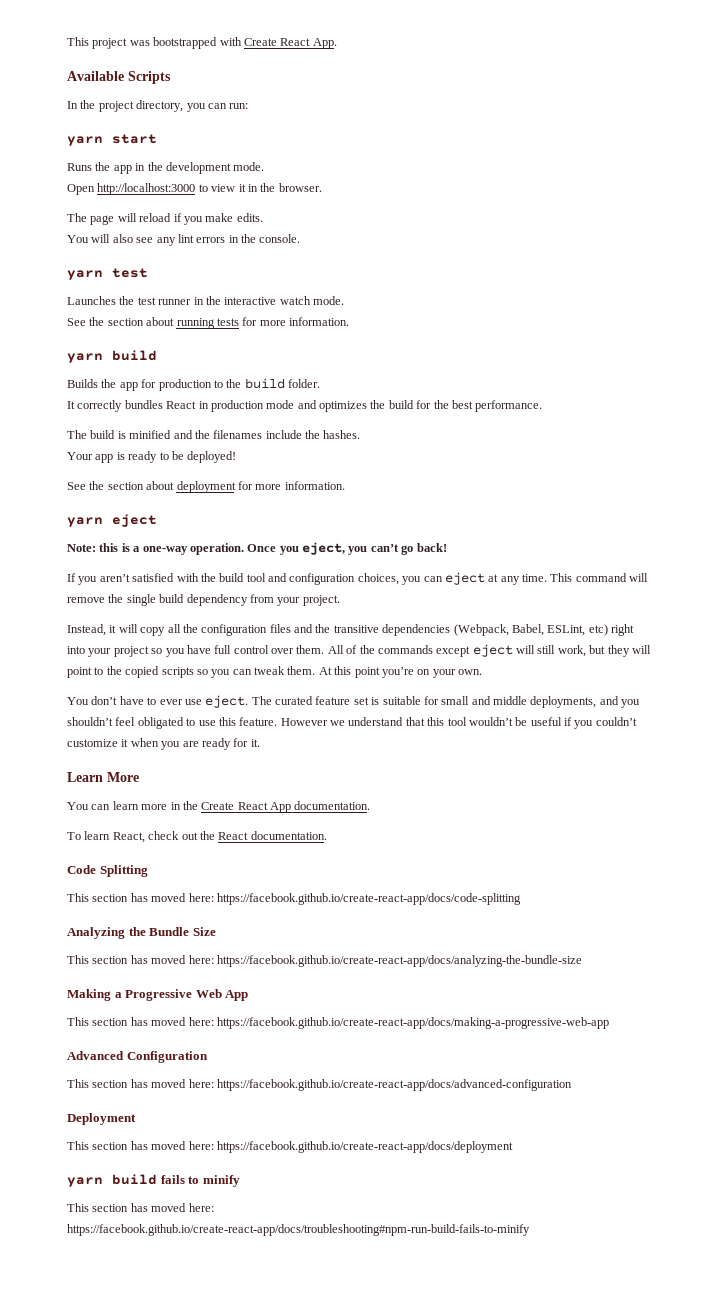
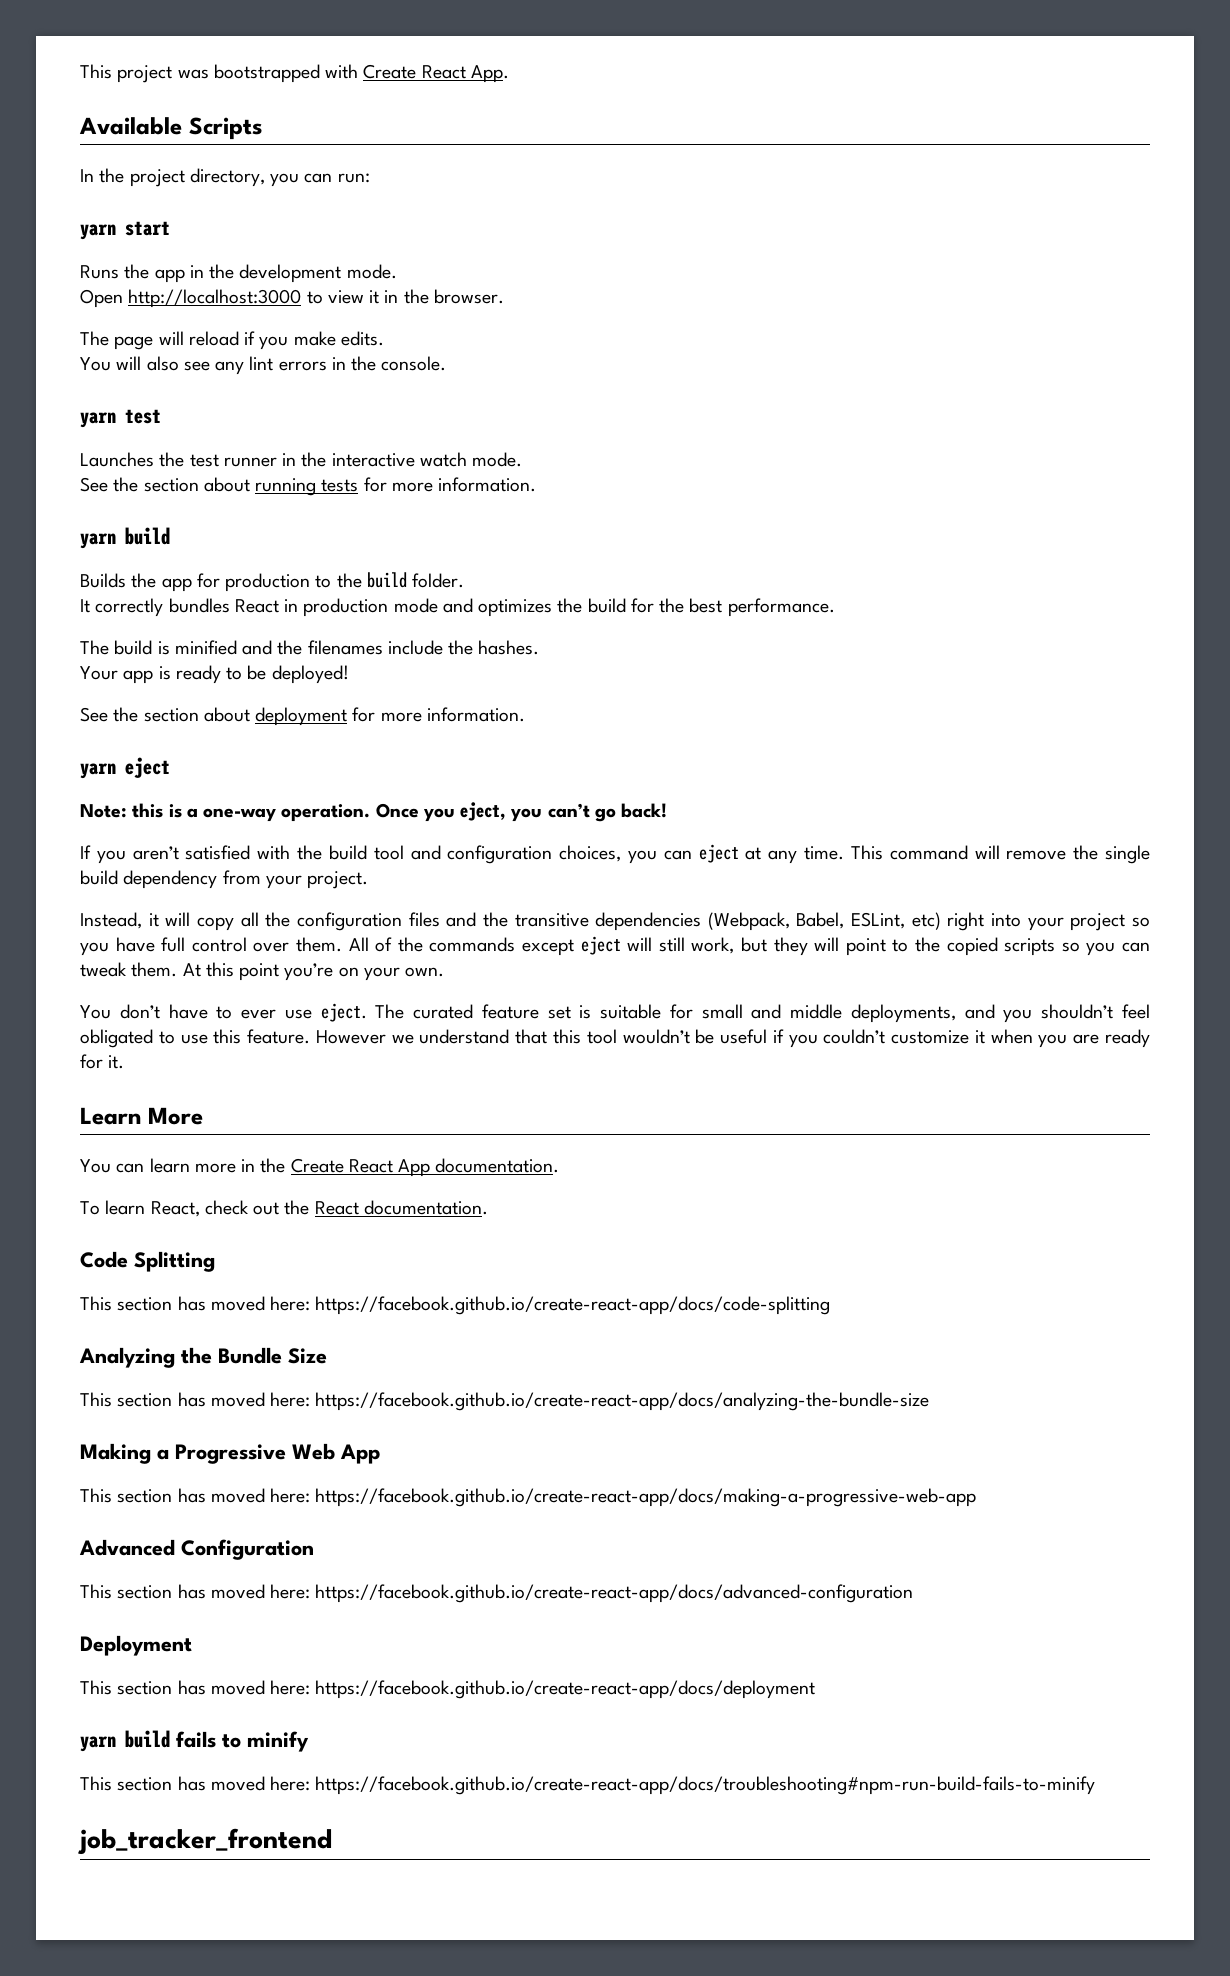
+ job_tracker_frontend

